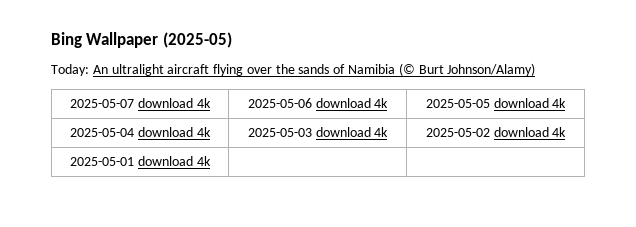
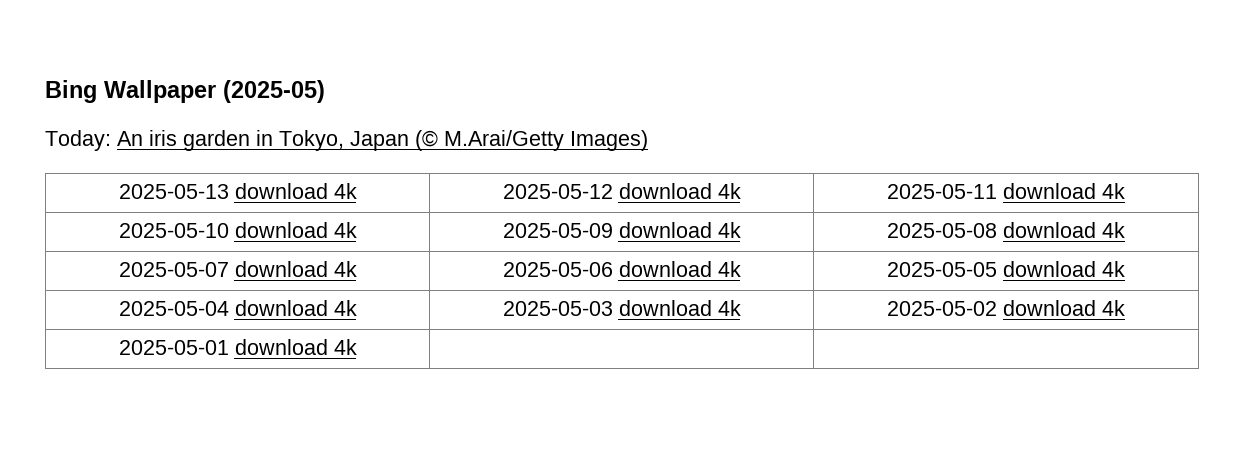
- Today: An ultralight aircraft flying over the sands of Namibia (© Burt Johnson/Alamy)
+ Today: An iris garden in Tokyo, Japan (© M.Arai/Getty Images)
+ 2025-05-13 download 4k | 2025-05-12 download 4k | 2025-05-11 download 4k
+ 2025-05-10 download 4k | 2025-05-09 download 4k | 2025-05-08 download 4k

